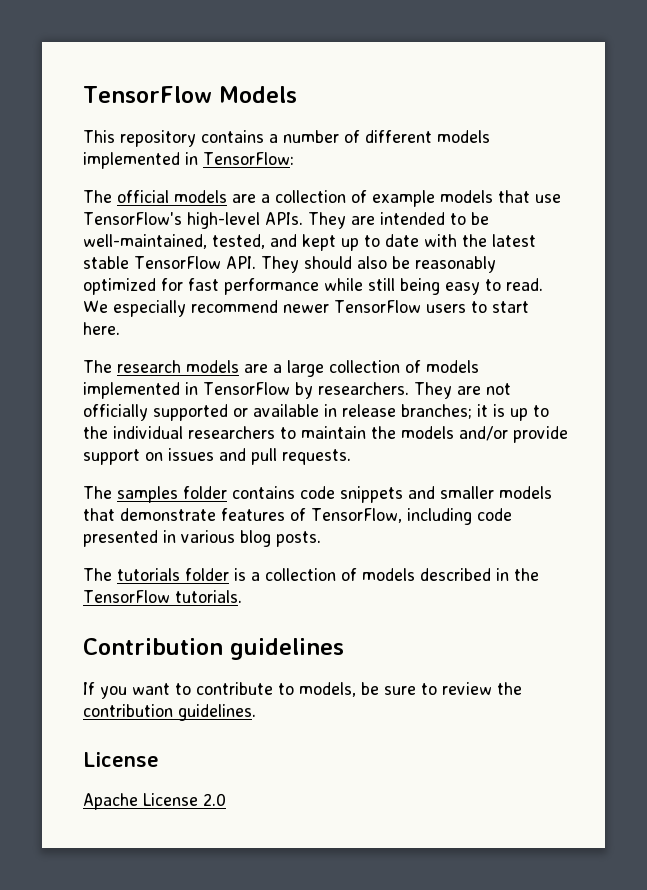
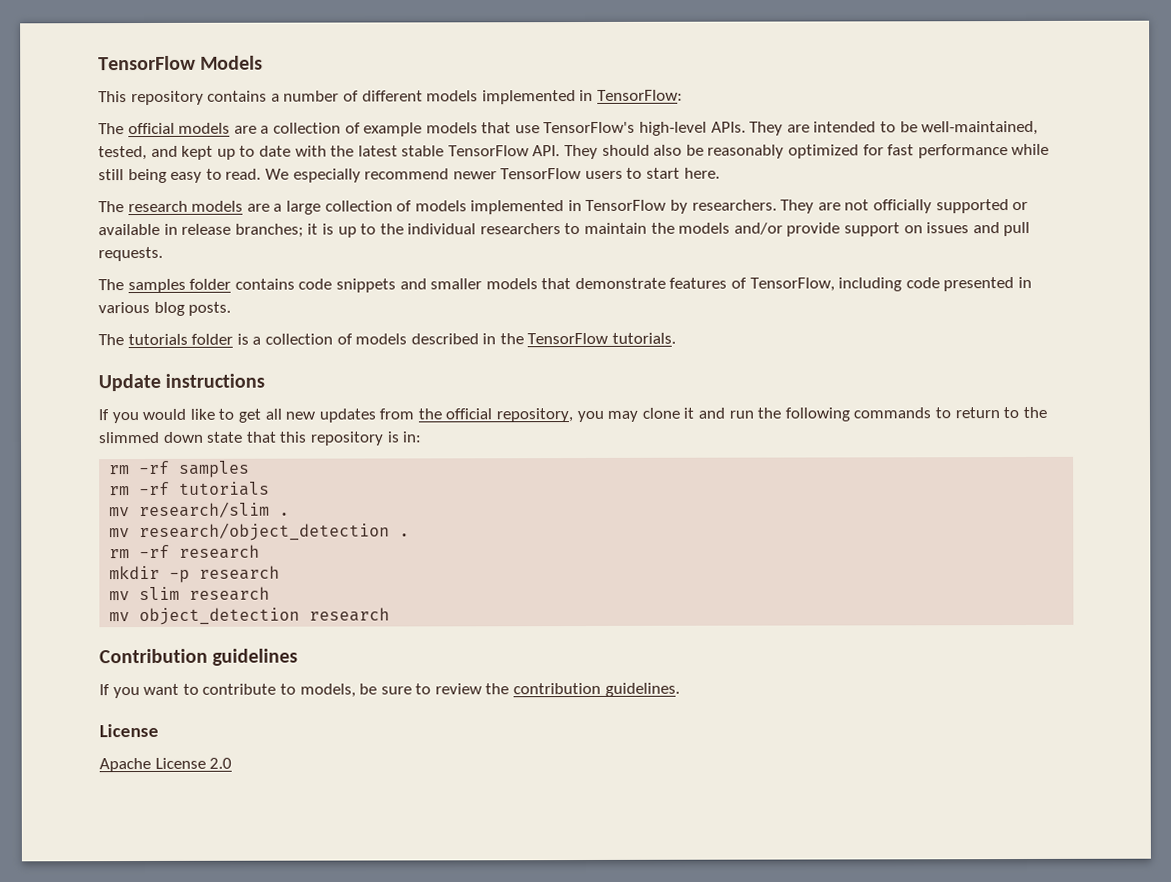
+ Update instructions
+ If you would like to get all new updates from the official repository, you may clone it and run the following commands to return to the slimmed down state that this repository is in:
+ rm -rf samples
+ rm -rf tutorials
+ mv research/slim .
+ mv research/object_detection .
+ rm -rf research
+ mkdir -p research
+ mv slim research
+ mv object_detection research

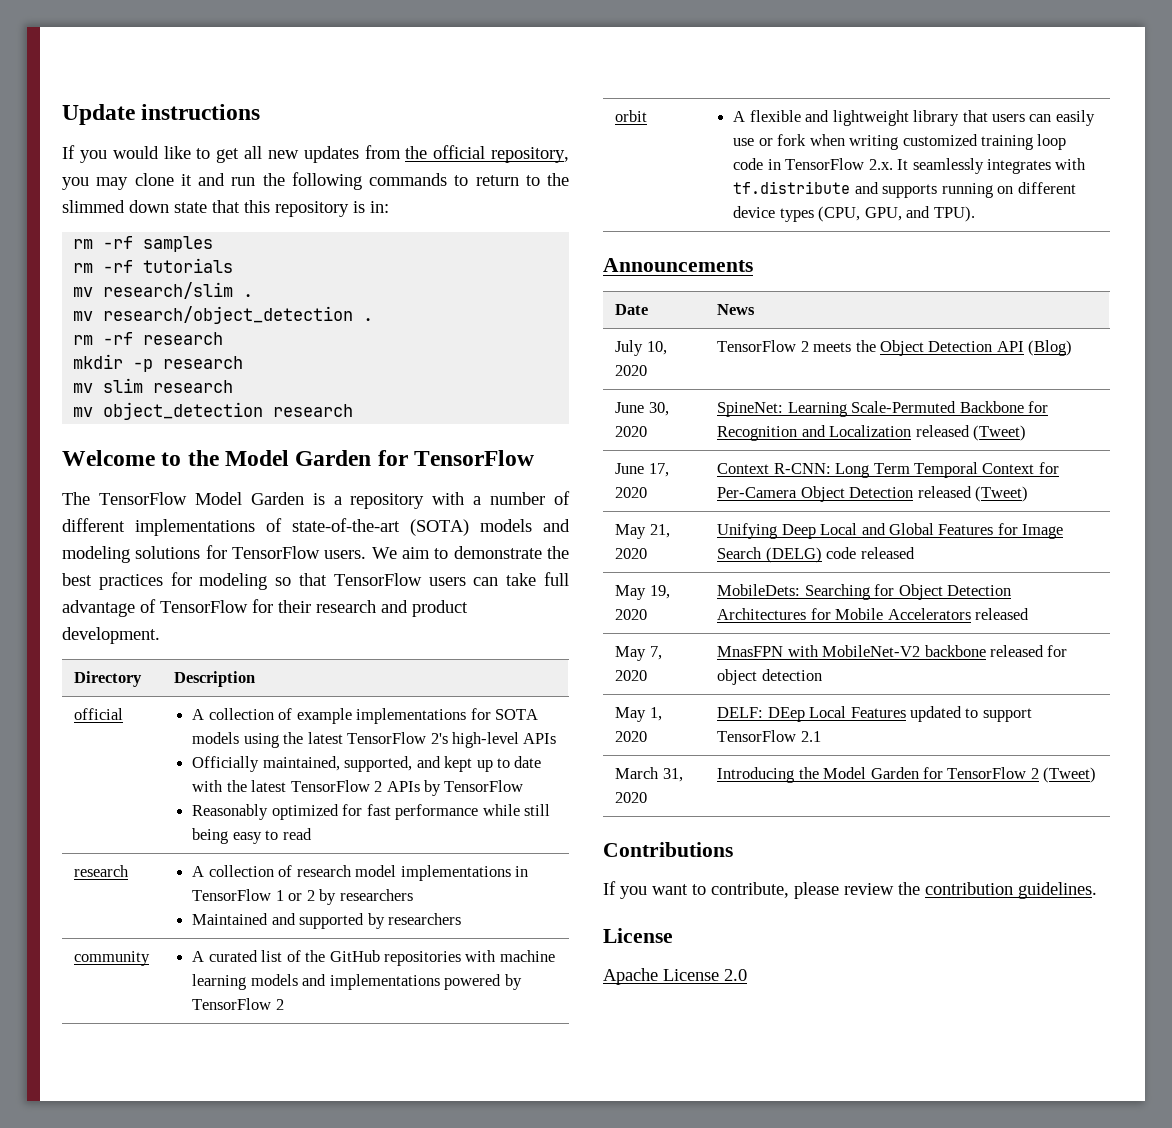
- TensorFlow Models
- This repository contains a number of different models implemented in TensorFlow:
- The official models are a collection of example models that use TensorFlow's high-level APIs. They are intended to be well-maintained, tested, and kept up to date with the latest stable TensorFlow API. They should also be reasonably optimized for fast performance while still being easy to read. We especially recommend newer TensorFlow users to start here.
- The research models are a large collection of models implemented in TensorFlow by researchers. They are not officially supported or available in release branches; it is up to the individual researchers to maintain the models and/or provide support on issues and pull requests.
- The samples folder contains code snippets and smaller models that demonstrate features of TensorFlow, including code presented in various blog posts.
- The tutorials folder is a collection of models described in the TensorFlow tutorials.
- Contribution guidelines
- If you want to contribute to models, be sure to review the contribution guidelines.
+ Welcome to the Model Garden for TensorFlow
+ The TensorFlow Model Garden is a repository with a number of different implementations of state-of-the-art (SOTA) models and modeling solutions for TensorFlow users. We aim to demonstrate the best practices for modeling so that TensorFlow users can take full advantage of TensorFlow for their research and product development.
+ Directory | Description
+ official | A collection of example implementations for SOTA models using the latest TensorFlow 2's high-level APIs
+ Officially maintained, supported, and kept up to date with the latest TensorFlow 2 APIs by TensorFlow
+ Reasonably optimized for fast performance while still being easy to read
+ research | A collection of research model implementations in TensorFlow 1 or 2 by researchers
+ Maintained and supported by researchers
+ community | A curated list of the GitHub repositories with machine learning models and implementations powered by TensorFlow 2
+ orbit | A flexible and lightweight library that users can easily use or fork when writing customized training loop code in TensorFlow 2.x. It seamlessly integrates with tf.distribute and supports running on different device types (CPU, GPU, and TPU).
+ Announcements
+ Date | News
+ July 10, 2020 | TensorFlow 2 meets the Object Detection API (Blog)
+ June 30, 2020 | SpineNet: Learning Scale-Permuted Backbone for Recognition and Localization released (Tweet)
+ June 17, 2020 | Context R-CNN: Long Term Temporal Context for Per-Camera Object Detection released (Tweet)
+ May 21, 2020 | Unifying Deep Local and Global Features for Image Search (DELG) code released
+ May 19, 2020 | MobileDets: Searching for Object Detection Architectures for Mobile Accelerators released
+ May 7, 2020 | MnasFPN with MobileNet-V2 backbone released for object detection
+ May 1, 2020 | DELF: DEep Local Features updated to support TensorFlow 2.1
+ March 31, 2020 | Introducing the Model Garden for TensorFlow 2 (Tweet)
+ Contributions
+ If you want to contribute, please review the contribution guidelines.

